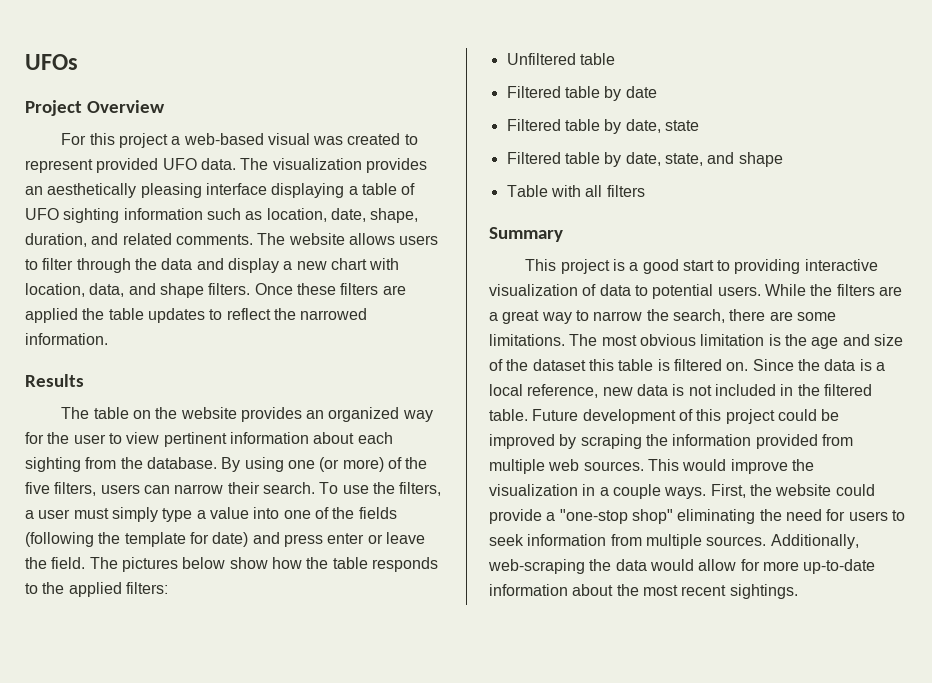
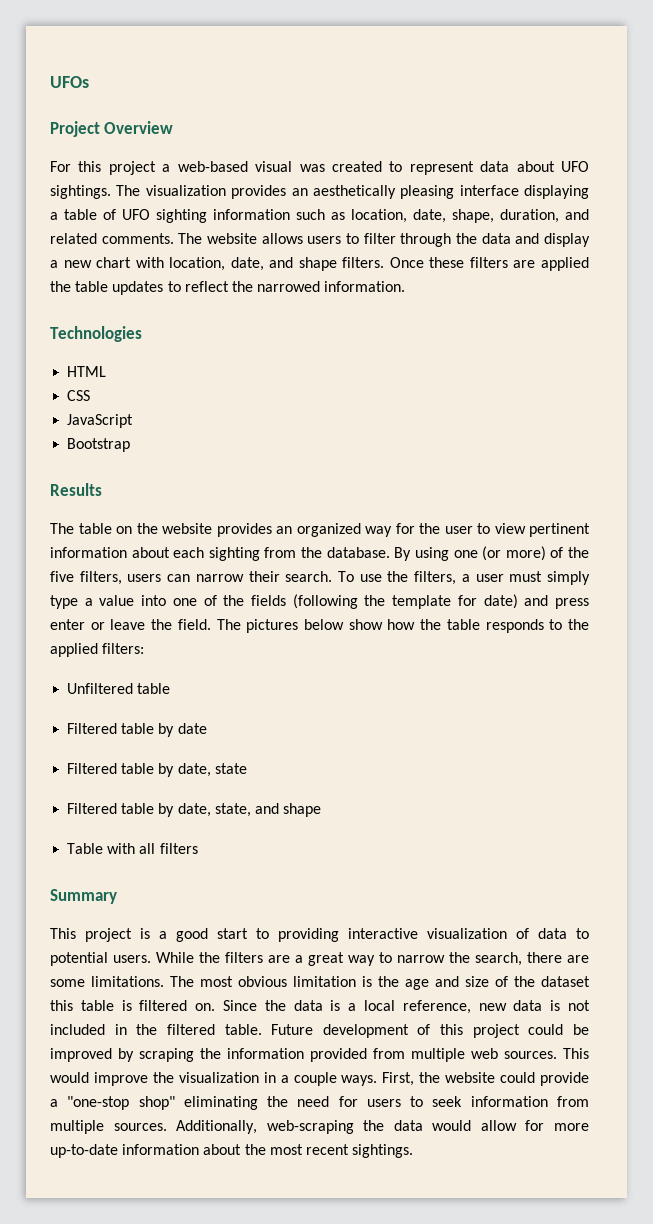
- For this project a web-based visual was created to represent provided UFO data.
+ For this project a web-based visual was created to represent data about UFO sightings.
- The website allows users to filter through the data and display a new chart with location, data, and shape filters.
+ The website allows users to filter through the data and display a new chart with location, date, and shape filters.
+ Technologies
+ HTML
+ CSS
+ JavaScript
+ Bootstrap

